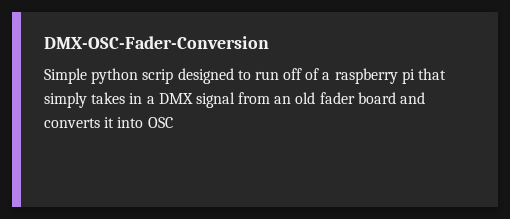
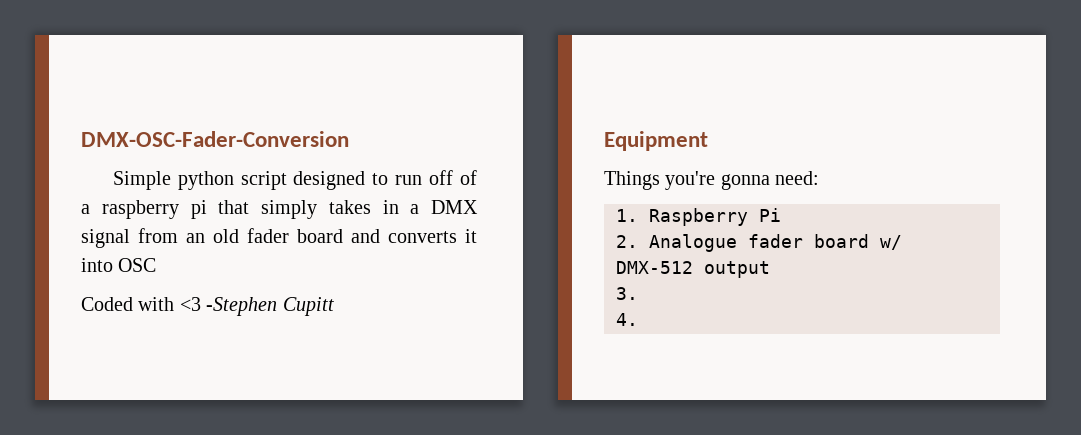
- Simple python scrip designed to run off of a raspberry pi that simply takes in a DMX signal from an old fader board and converts it into OSC
+ Simple python script designed to run off of a raspberry pi that simply takes in a DMX signal from an old fader board and converts it into OSC
+ Coded with <3 -Stephen Cupitt
+ Equipment
+ Things you're gonna need:
+ 1. Raspberry Pi
+ 2. Analogue fader board w/ DMX-512 output
+ 3.
+ 4.

